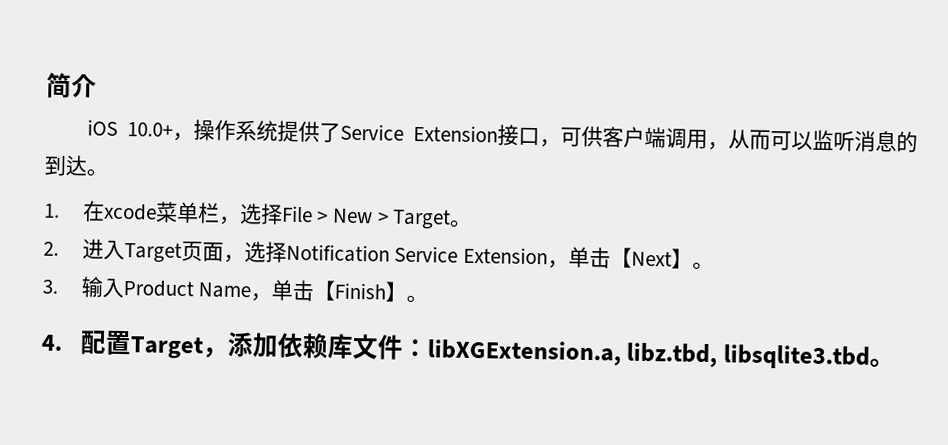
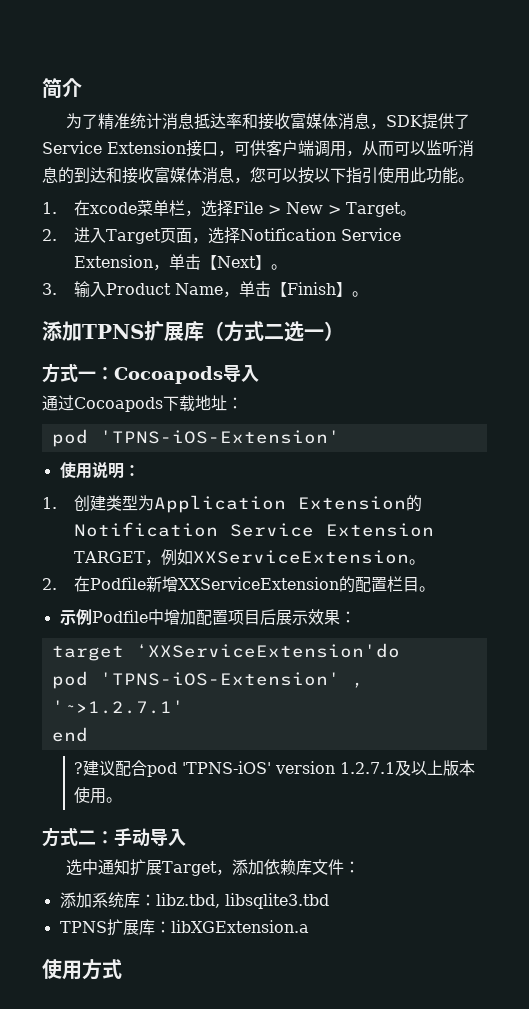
- iOS 10.0+，操作系统提供了Service Extension接口，可供客户端调用，从而可以监听消息的到达。
+ 为了精准统计消息抵达率和接收富媒体消息，SDK提供了Service Extension接口，可供客户端调用，从而可以监听消息的到达和接收富媒体消息，您可以按以下指引使用此功能。
- 4.配置Target，添加依赖库文件：libXGExtension.a, libz.tbd, libsqlite3.tbd。
+ 添加TPNS扩展库（方式二选一）
+ 方式一：Cocoapods导入
+ 通过Cocoapods下载地址：
+ pod 'TPNS-iOS-Extension'
+ 使用说明：
+ 1.创建类型为Application Extension的Notification Service Extension TARGET，例如XXServiceExtension。
+ 2.在Podfile新增XXServiceExtension的配置栏目。
+ 示例Podfile中增加配置项目后展示效果：
+ target ‘XXServiceExtension'do
+ pod 'TPNS-iOS-Extension' , '~>1.2.7.1'
+ end
+ ?建议配合pod 'TPNS-iOS' version 1.2.7.1及以上版本使用。
+ 方式二：手动导入
+ 选中通知扩展Target，添加依赖库文件：
+ 添加系统库：libz.tbd, libsqlite3.tbd
+ TPNS扩展库：libXGExtension.a
+ 使用方式

